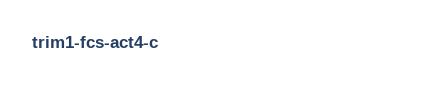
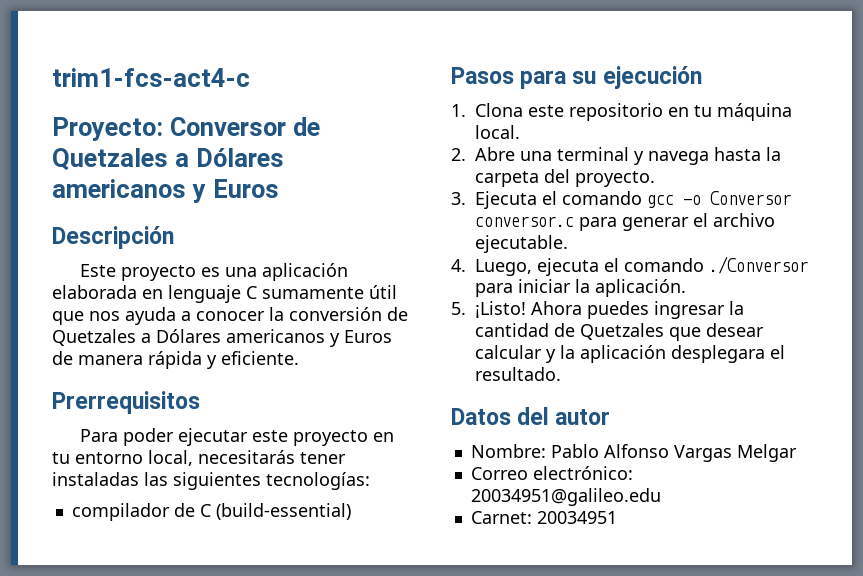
+ Proyecto: Conversor de Quetzales a Dólares americanos y Euros
+ Descripción
+ Este proyecto es una aplicación elaborada en lenguaje C sumamente útil que nos ayuda a conocer la conversión de Quetzales a Dólares americanos y Euros de manera rápida y eficiente.
+ Prerrequisitos
+ Para poder ejecutar este proyecto en tu entorno local, necesitarás tener instaladas las siguientes tecnologías:
+ compilador de C (build-essential)
+ Pasos para su ejecución
+ 1. Clona este repositorio en tu máquina local.
+ 2. Abre una terminal y navega hasta la carpeta del proyecto.
+ 3. Ejecuta el comando gcc -o Conversor conversor.c para generar el archivo ejecutable.
+ 4. Luego, ejecuta el comando ./Conversor para iniciar la aplicación.
+ 5. ¡Listo! Ahora puedes ingresar la cantidad de Quetzales que desear calcular y la aplicación desplegara el resultado.
+ Datos del autor
+ Nombre: Pablo Alfonso Vargas Melgar
+ Correo electrónico: 20034951@galileo.edu
+ Carnet: 20034951

